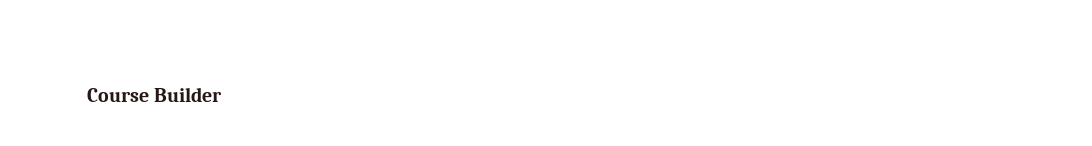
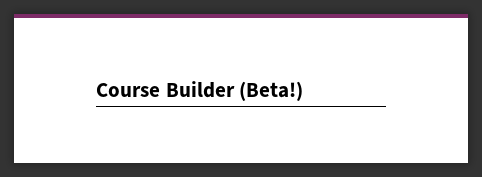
- Course Builder
+ Course Builder (Beta!)

